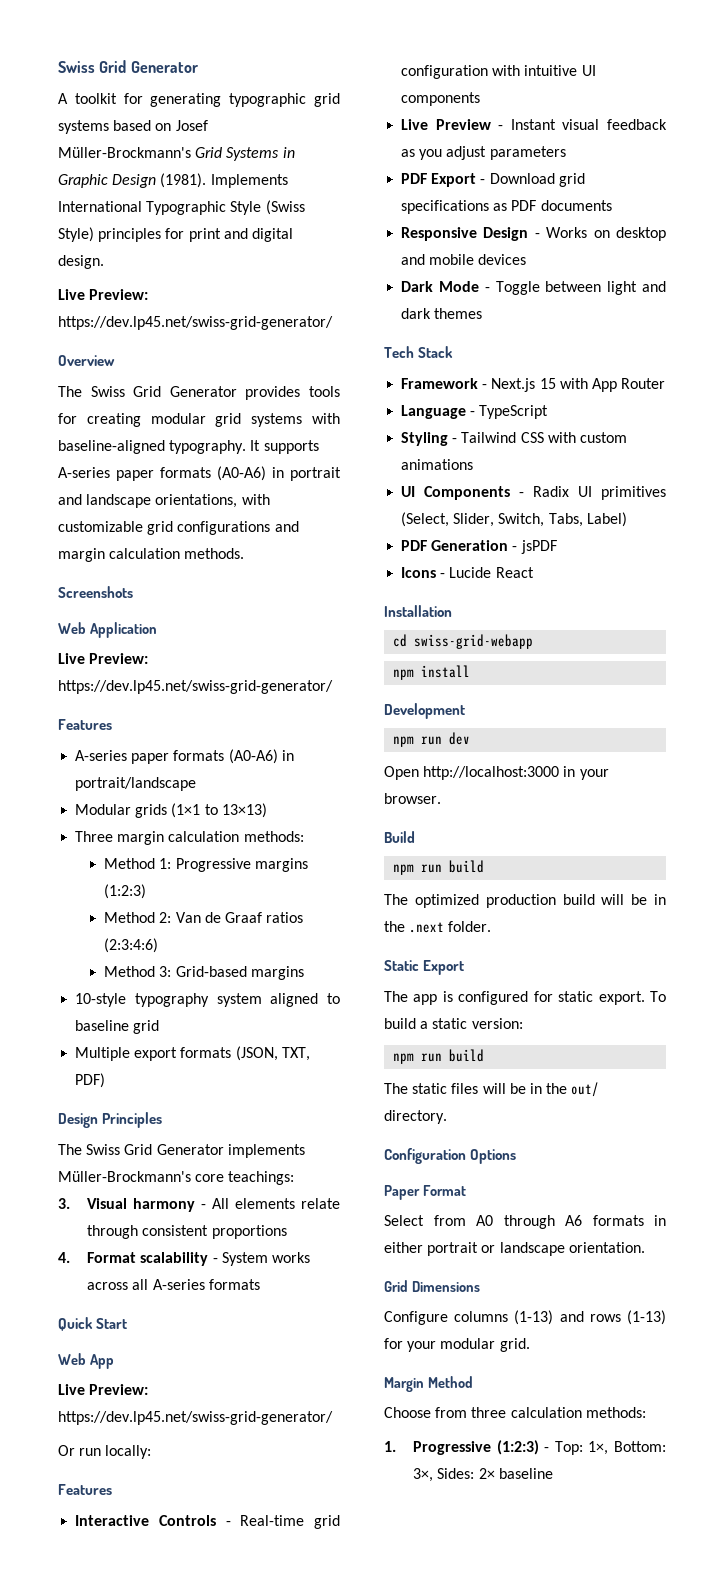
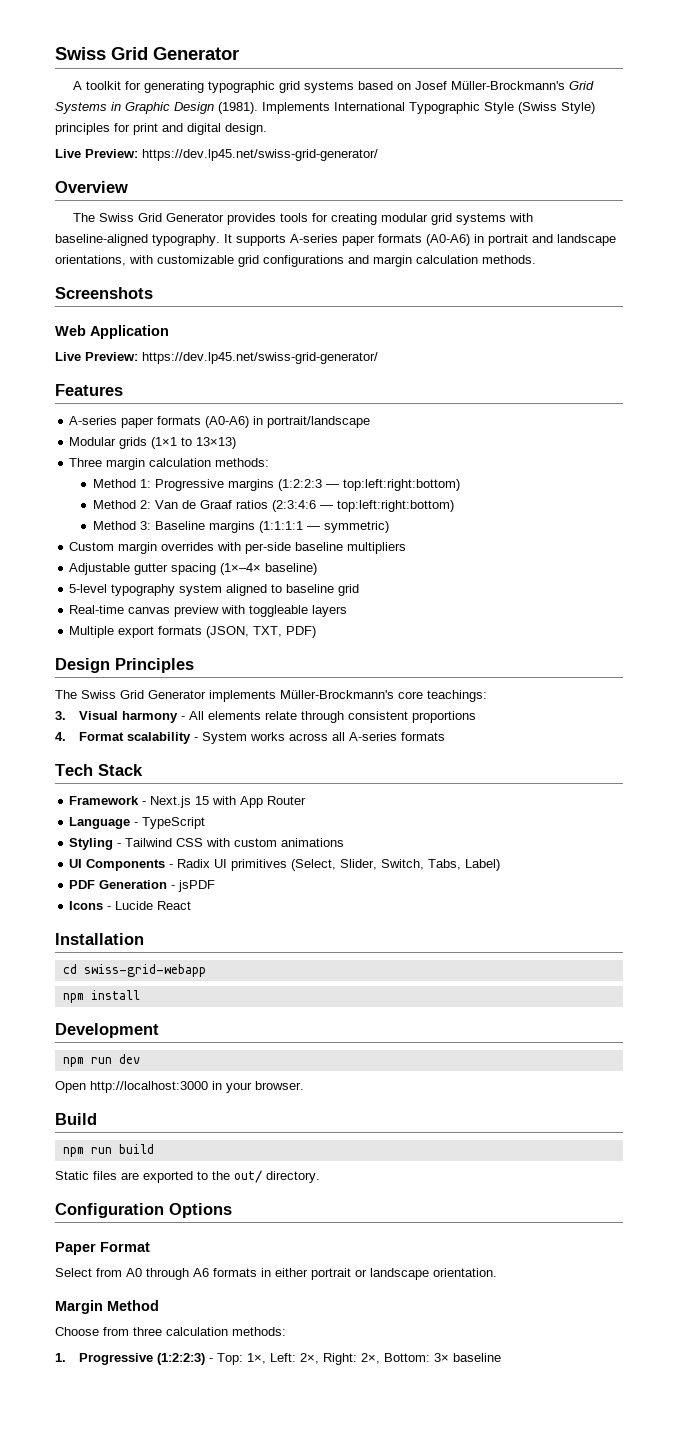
- Method 1: Progressive margins (1:2:3)
+ Method 1: Progressive margins (1:2:2:3 — top:left:right:bottom)
- Method 2: Van de Graaf ratios (2:3:4:6)
+ Method 2: Van de Graaf ratios (2:3:4:6 — top:left:right:bottom)
- Method 3: Grid-based margins
- 10-style typography system aligned to baseline grid
+ Method 3: Baseline margins (1:1:1:1 — symmetric)
+ Custom margin overrides with per-side baseline multipliers
+ Adjustable gutter spacing (1×–4× baseline)
+ 5-level typography system aligned to baseline grid
+ Real-time canvas preview with toggleable layers
- Quick Start
- Web App
- Live Preview: https://dev.lp45.net/swiss-grid-generator/
- Or run locally:
- Features
- Interactive Controls - Real-time grid configuration with intuitive UI components
- Live Preview - Instant visual feedback as you adjust parameters
- PDF Export - Download grid specifications as PDF documents
- Responsive Design - Works on desktop and mobile devices
- Dark Mode - Toggle between light and dark themes
- The optimized production build will be in the .next folder.
- Static Export
- The app is configured for static export. To build a static version:
- npm run build
- The static files will be in the out/ directory.
+ Static files are exported to the out/ directory.
- Grid Dimensions
- Configure columns (1-13) and rows (1-13) for your modular grid.
- 1. Progressive (1:2:3) - Top: 1×, Bottom: 3×, Sides: 2× baseline
+ 1. Progressive (1:2:2:3) - Top: 1×, Left: 2×, Right: 2×, Bottom: 3× baseline

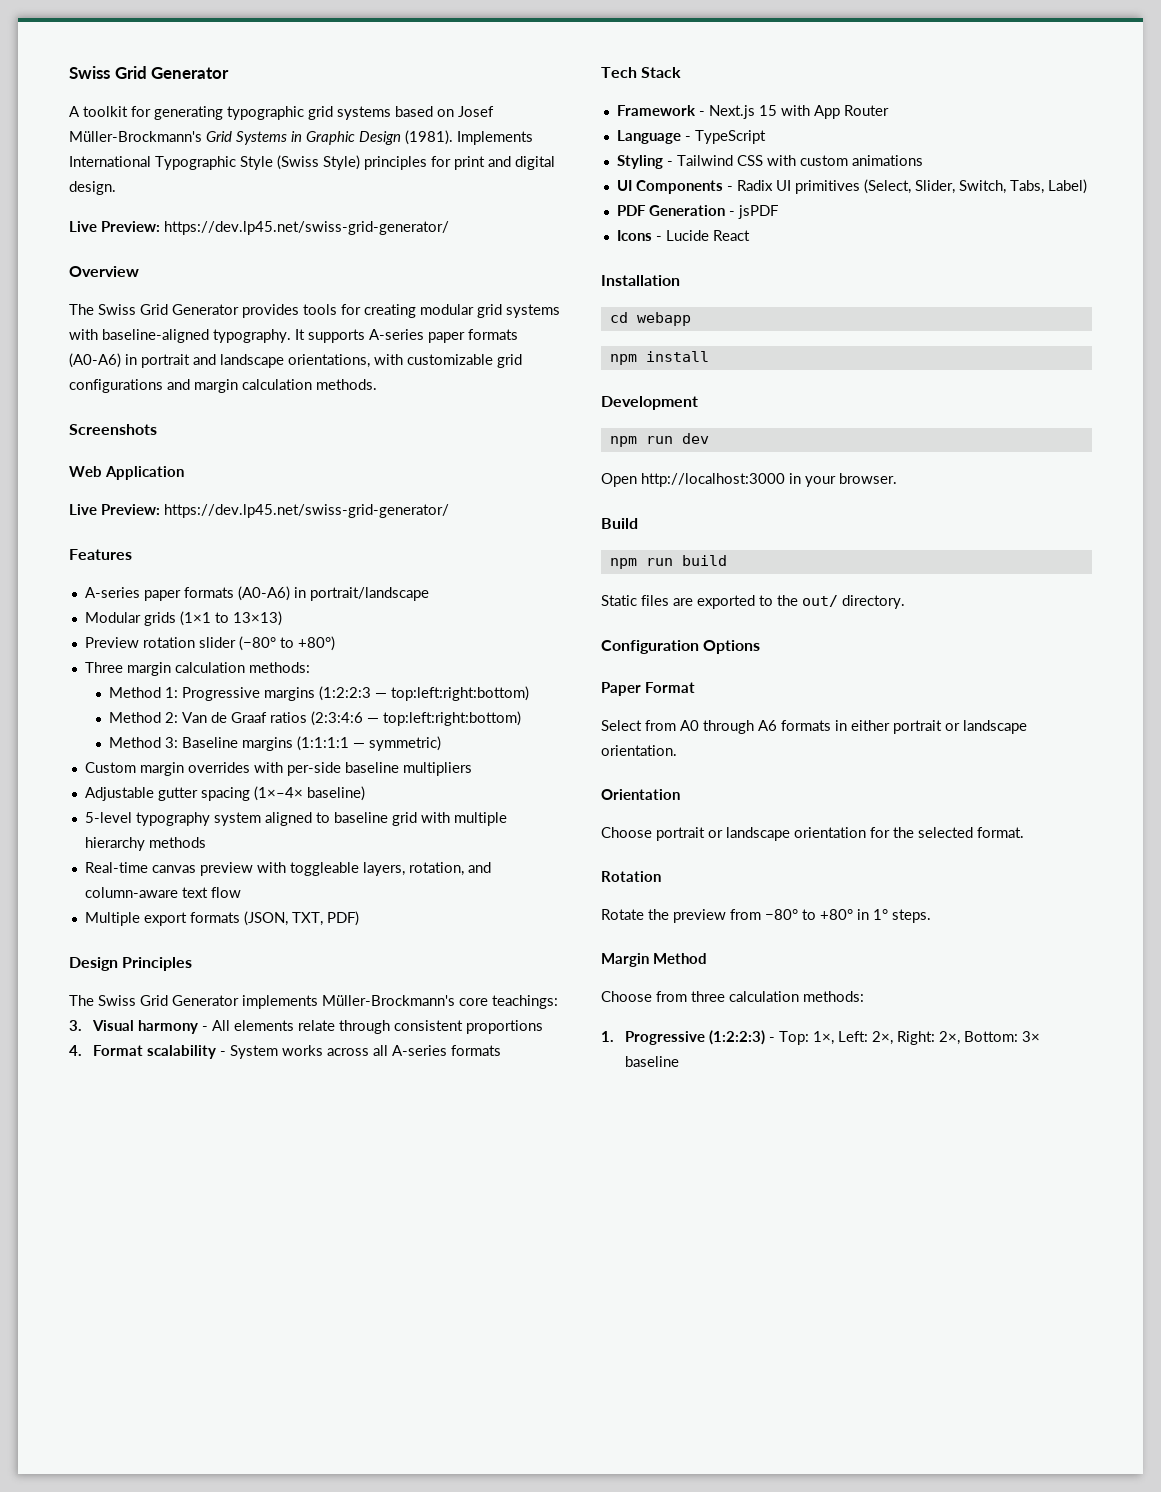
+ Preview rotation slider (−80° to +80°)
- 5-level typography system aligned to baseline grid
+ 5-level typography system aligned to baseline grid with multiple hierarchy methods
- Real-time canvas preview with toggleable layers
+ Real-time canvas preview with toggleable layers, rotation, and column-aware text flow
- cd swiss-grid-webapp
+ cd webapp
+ Orientation
+ Choose portrait or landscape orientation for the selected format.
+ Rotation
+ Rotate the preview from −80° to +80° in 1° steps.

